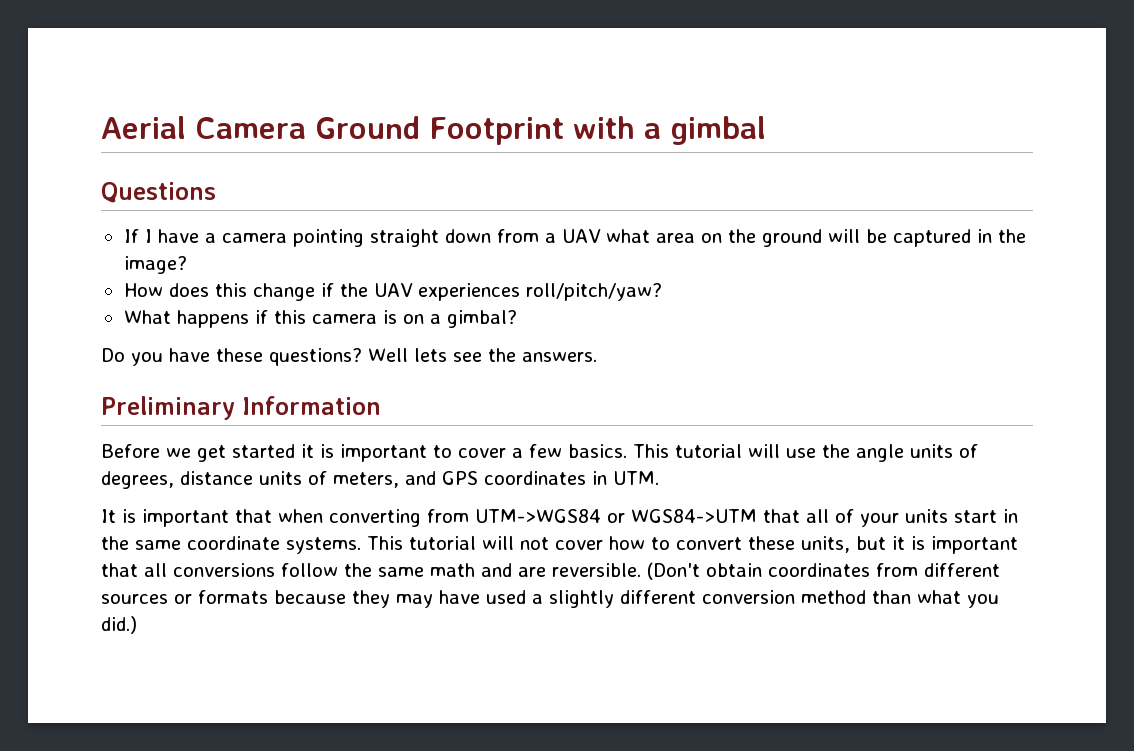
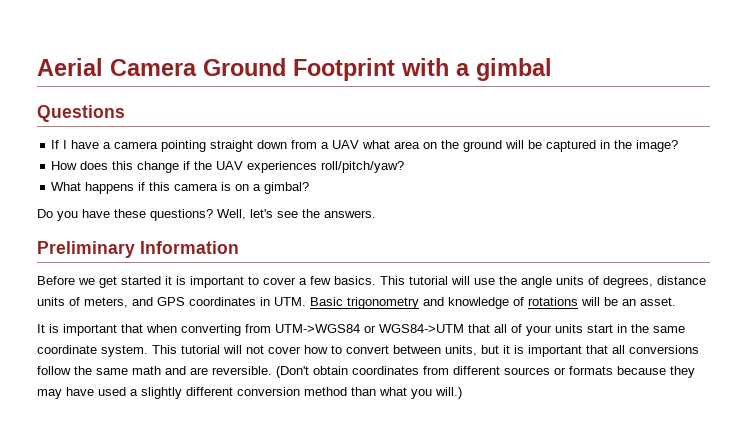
- Well lets see the answers.
+ Well, let's see the answers.
- This tutorial will use the angle units of degrees, distance units of meters, and GPS coordinates in UTM.
+ This tutorial will use the angle units of degrees, distance units of meters, and GPS coordinates in UTM. Basic trigonometry and knowledge of rotations will be an asset.
- It is important that when converting from UTM->WGS84 or WGS84->UTM that all of your units start in the same coordinate systems.
+ It is important that when converting from UTM->WGS84 or WGS84->UTM that all of your units start in the same coordinate system.
- This tutorial will not cover how to convert these units, but it is important that all conversions follow the same math and are reversible.
+ This tutorial will not cover how to convert between units, but it is important that all conversions follow the same math and are reversible.
- (Don't obtain coordinates from different sources or formats because they may have used a slightly different conversion method than what you did.)
+ (Don't obtain coordinates from different sources or formats because they may have used a slightly different conversion method than what you will.)

